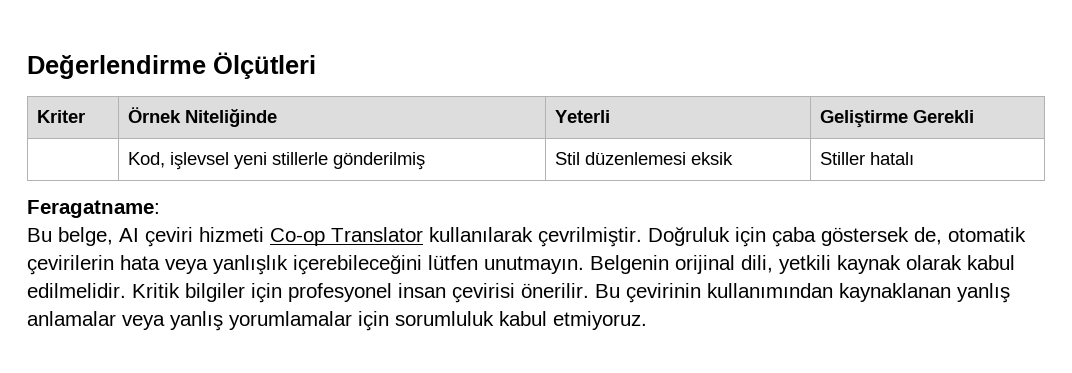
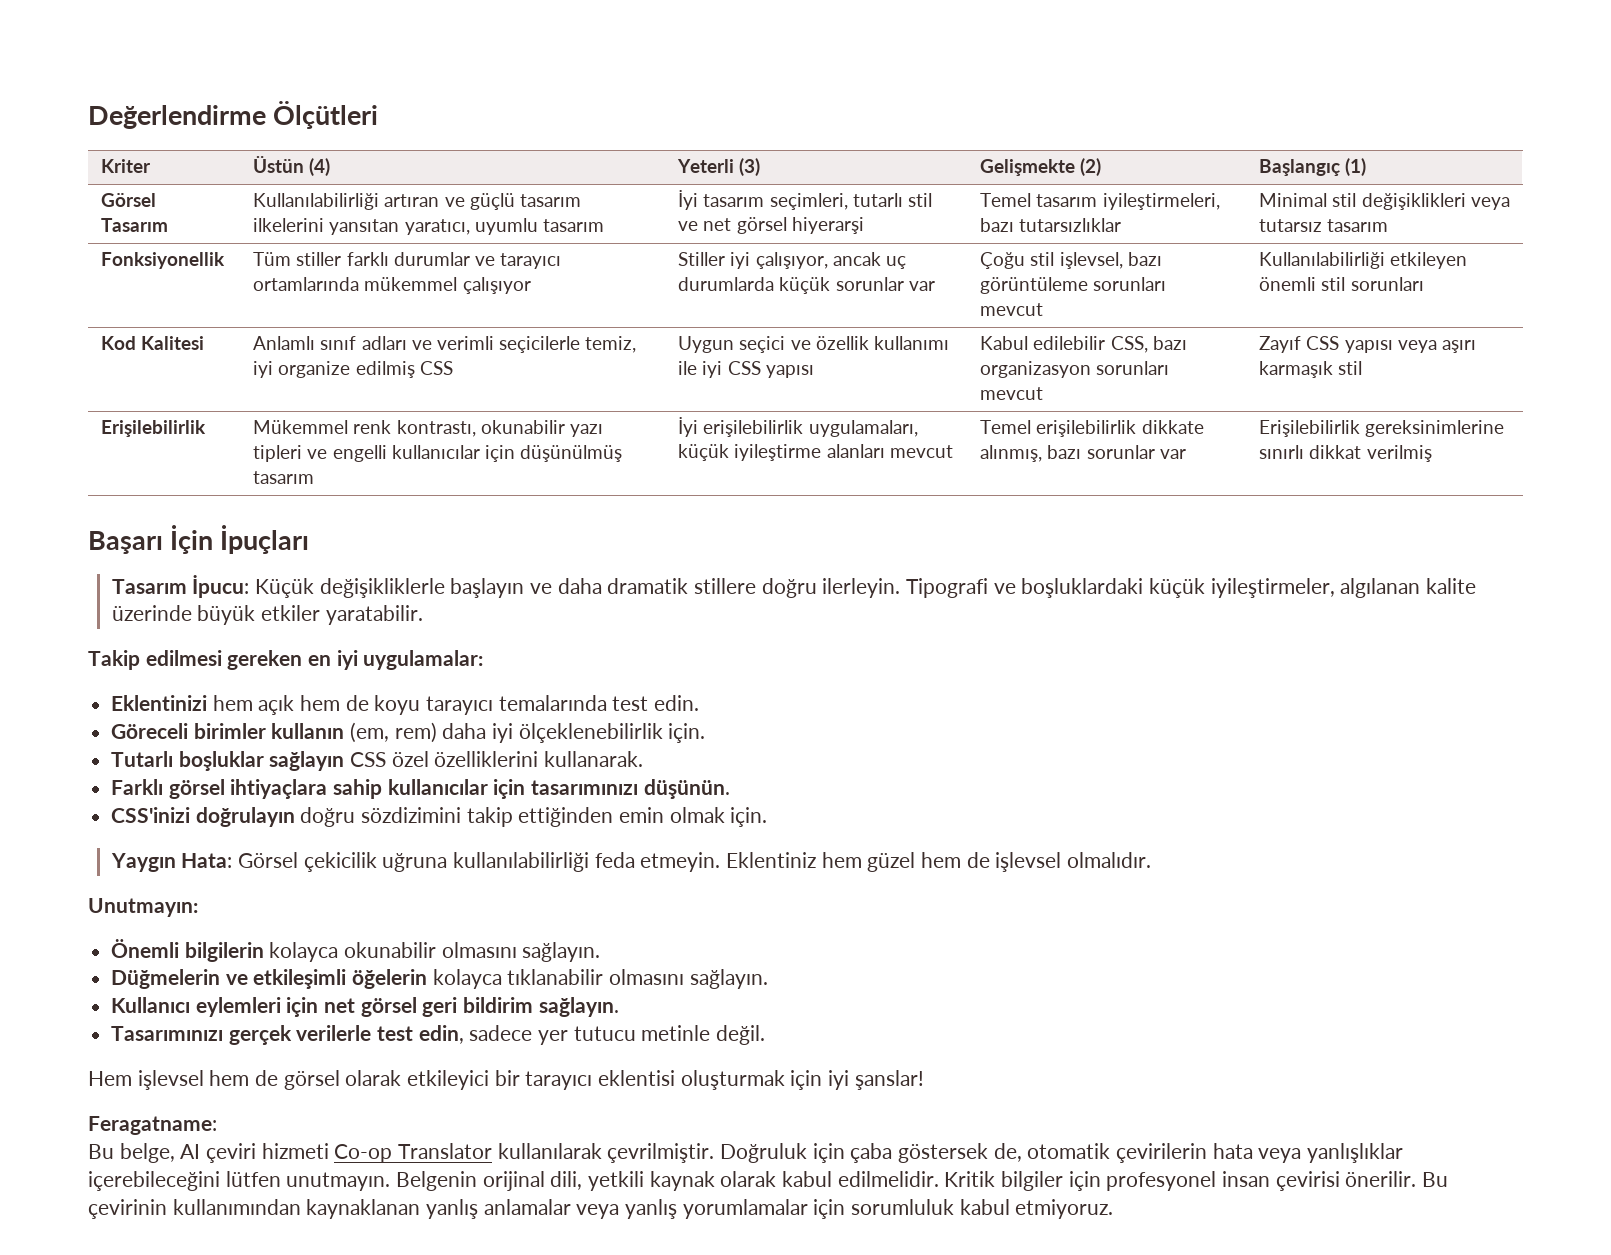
- Kriter | Örnek Niteliğinde | Yeterli | Geliştirme Gerekli
- | Kod, işlevsel yeni stillerle gönderilmiş | Stil düzenlemesi eksik | Stiller hatalı
+ Kriter | Üstün (4) | Yeterli (3) | Gelişmekte (2) | Başlangıç (1)
+ Görsel Tasarım | Kullanılabilirliği artıran ve güçlü tasarım ilkelerini yansıtan yaratıcı, uyumlu tasarım | İyi tasarım seçimleri, tutarlı stil ve net görsel hiyerarşi | Temel tasarım iyileştirmeleri, bazı tutarsızlıklar | Minimal stil değişiklikleri veya tutarsız tasarım
+ Fonksiyonellik | Tüm stiller farklı durumlar ve tarayıcı ortamlarında mükemmel çalışıyor | Stiller iyi çalışıyor, ancak uç durumlarda küçük sorunlar var | Çoğu stil işlevsel, bazı görüntüleme sorunları mevcut | Kullanılabilirliği etkileyen önemli stil sorunları
+ Kod Kalitesi | Anlamlı sınıf adları ve verimli seçicilerle temiz, iyi organize edilmiş CSS | Uygun seçici ve özellik kullanımı ile iyi CSS yapısı | Kabul edilebilir CSS, bazı organizasyon sorunları mevcut | Zayıf CSS yapısı veya aşırı karmaşık stil
+ Erişilebilirlik | Mükemmel renk kontrastı, okunabilir yazı tipleri ve engelli kullanıcılar için düşünülmüş tasarım | İyi erişilebilirlik uygulamaları, küçük iyileştirme alanları mevcut | Temel erişilebilirlik dikkate alınmış, bazı sorunlar var | Erişilebilirlik gereksinimlerine sınırlı dikkat verilmiş
+ Başarı İçin İpuçları
+ Tasarım İpucu: Küçük değişikliklerle başlayın ve daha dramatik stillere doğru ilerleyin. Tipografi ve boşluklardaki küçük iyileştirmeler, algılanan kalite üzerinde büyük etkiler yaratabilir.
+ Takip edilmesi gereken en iyi uygulamalar:
+ Eklentinizi hem açık hem de koyu tarayıcı temalarında test edin.
+ Göreceli birimler kullanın (em, rem) daha iyi ölçeklenebilirlik için.
+ Tutarlı boşluklar sağlayın CSS özel özelliklerini kullanarak.
+ Farklı görsel ihtiyaçlara sahip kullanıcılar için tasarımınızı düşünün.
+ CSS'inizi doğrulayın doğru sözdizimini takip ettiğinden emin olmak için.
+ Yaygın Hata: Görsel çekicilik uğruna kullanılabilirliği feda etmeyin. Eklentiniz hem güzel hem de işlevsel olmalıdır.
+ Unutmayın:
+ Önemli bilgilerin kolayca okunabilir olmasını sağlayın.
+ Düğmelerin ve etkileşimli öğelerin kolayca tıklanabilir olmasını sağlayın.
+ Kullanıcı eylemleri için net görsel geri bildirim sağlayın.
+ Tasarımınızı gerçek verilerle test edin, sadece yer tutucu metinle değil.
+ Hem işlevsel hem de görsel olarak etkileyici bir tarayıcı eklentisi oluşturmak için iyi şanslar!
- Doğruluk için çaba göstersek de, otomatik çevirilerin hata veya yanlışlık içerebileceğini lütfen unutmayın.
+ Doğruluk için çaba göstersek de, otomatik çevirilerin hata veya yanlışlıklar içerebileceğini lütfen unutmayın.

